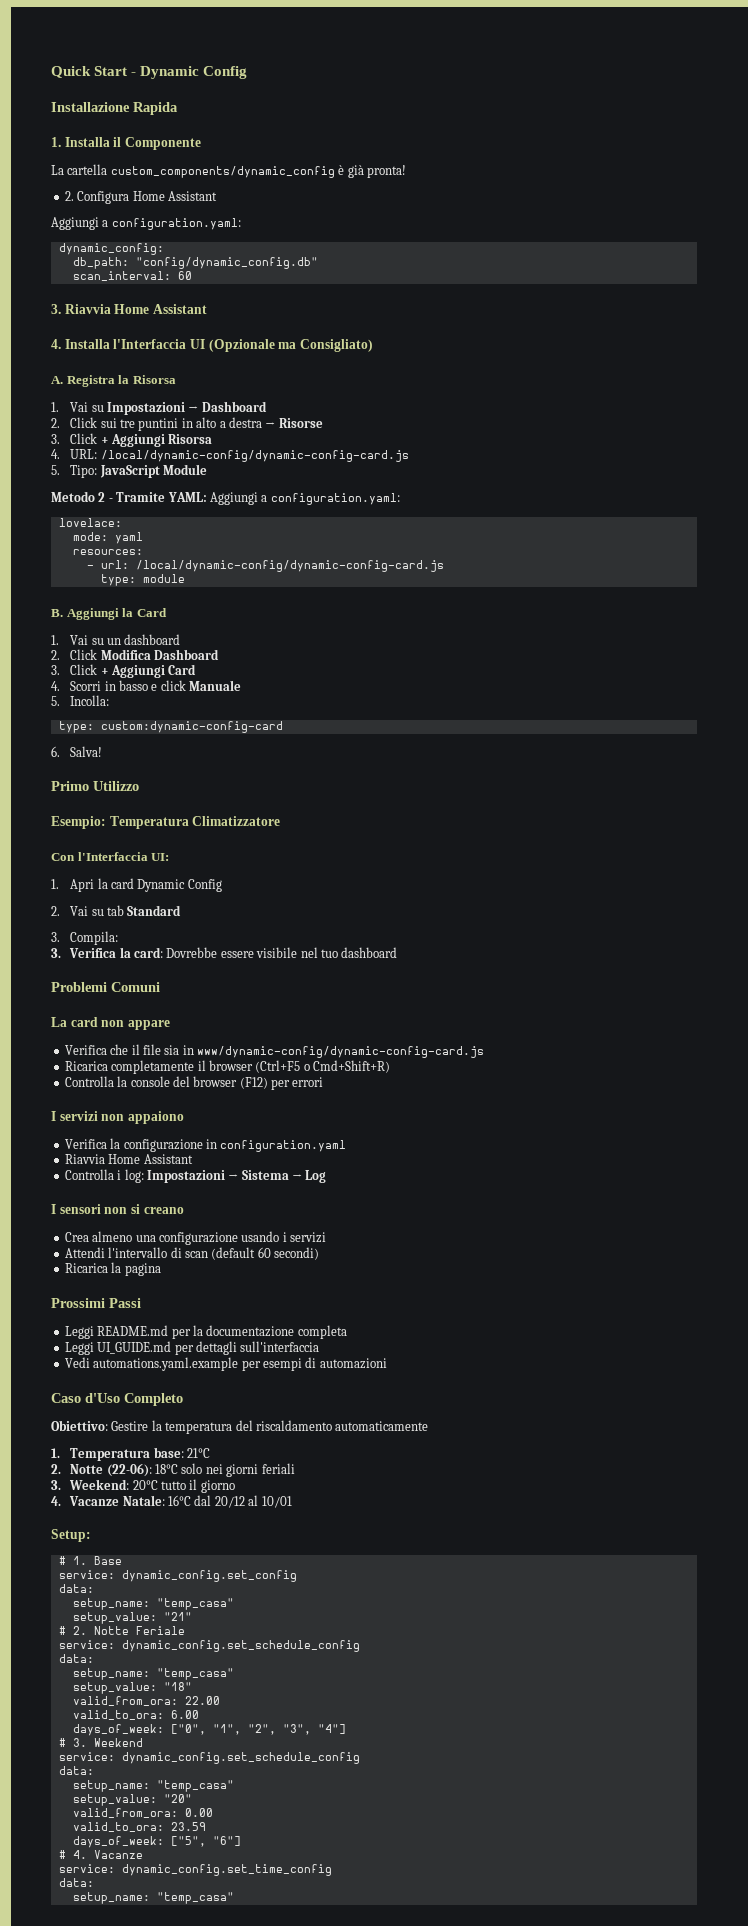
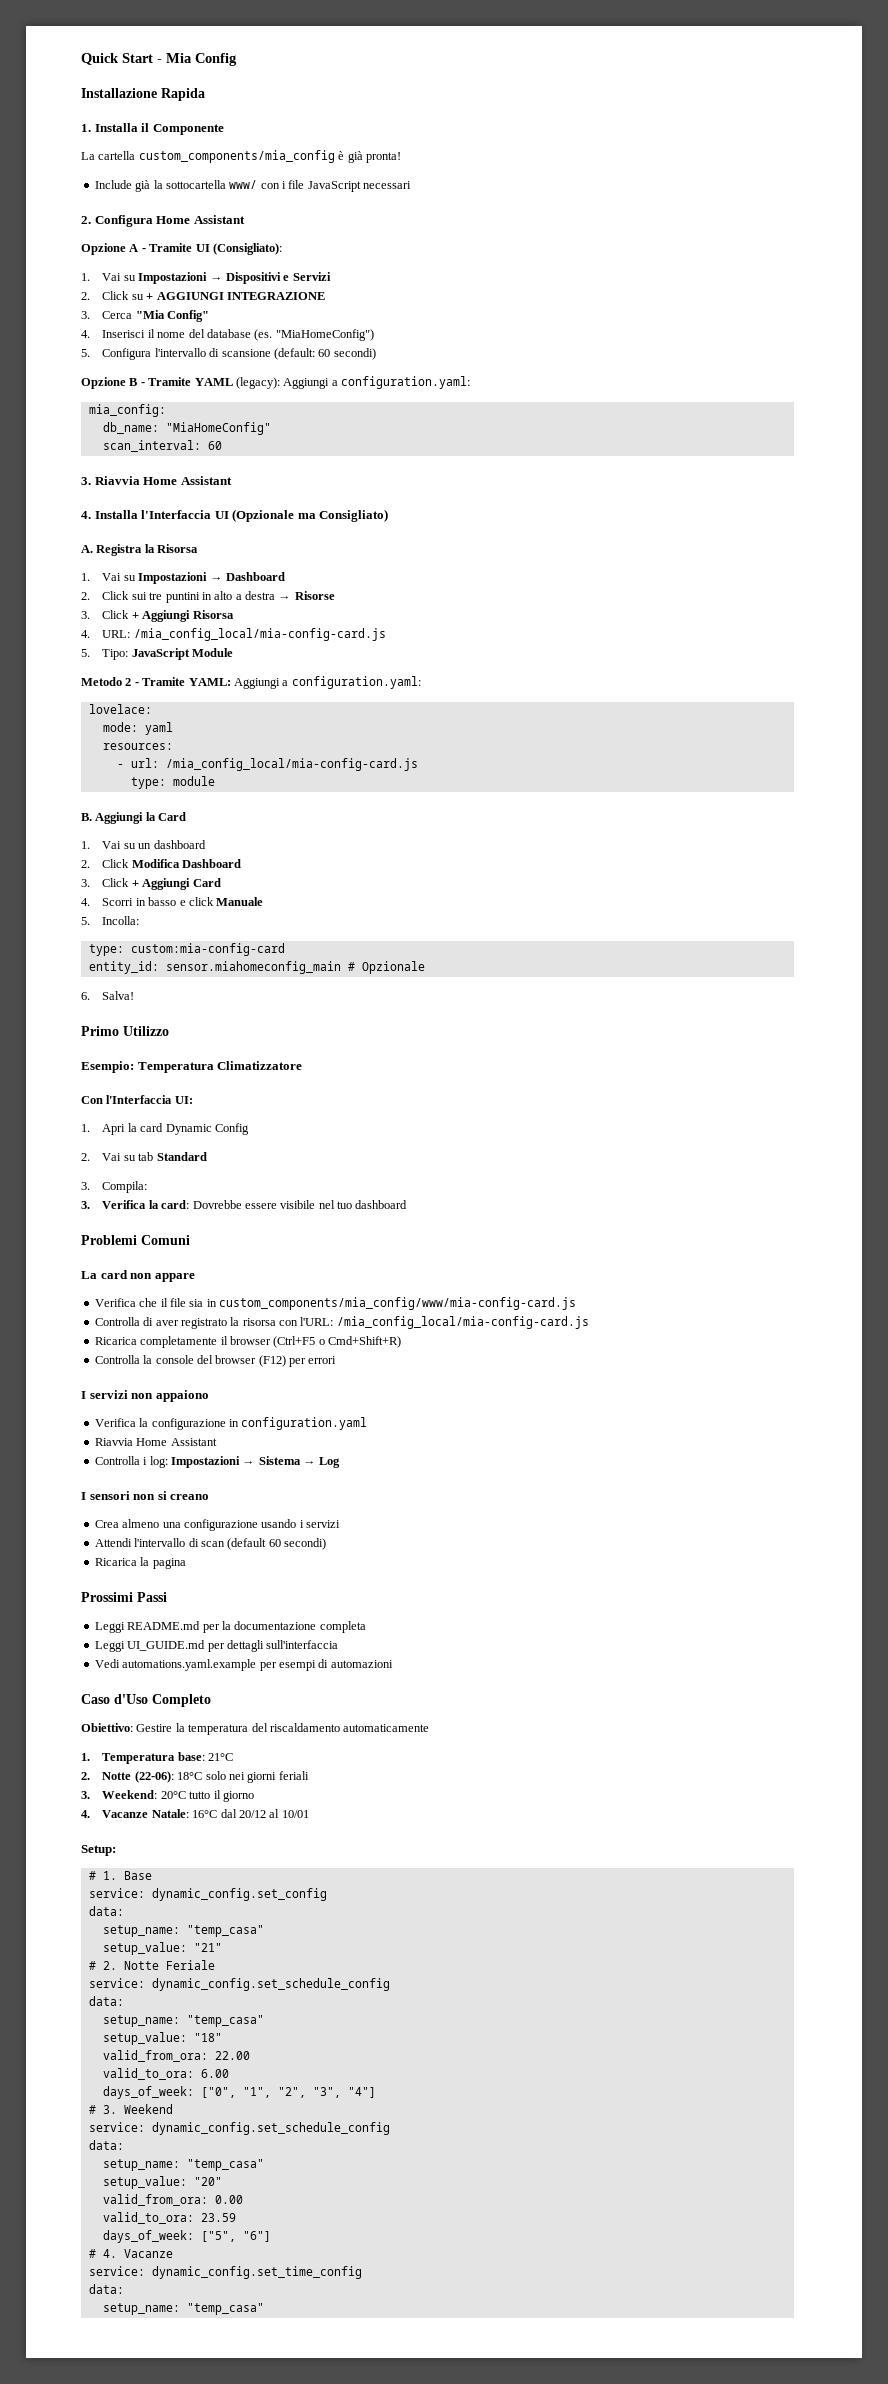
- Quick Start - Dynamic Config
+ Quick Start - Mia Config
- La cartella custom_components/dynamic_config è già pronta!
+ La cartella custom_components/mia_config è già pronta!
+ Include già la sottocartella www/ con i file JavaScript necessari
  2. Configura Home Assistant
- Aggiungi a configuration.yaml:
- dynamic_config:
- db_path: "config/dynamic_config.db"
+ Opzione A - Tramite UI (Consigliato):
+ 1. Vai su Impostazioni → Dispositivi e Servizi
+ 2. Click su + AGGIUNGI INTEGRAZIONE
+ 3. Cerca "Mia Config"
+ 4. Inserisci il nome del database (es. "MiaHomeConfig")
+ 5. Configura l'intervallo di scansione (default: 60 secondi)
+ Opzione B - Tramite YAML (legacy): Aggiungi a configuration.yaml:
+ mia_config:
+ db_name: "MiaHomeConfig"
- 4. URL: /local/dynamic-config/dynamic-config-card.js
+ 4. URL: /mia_config_local/mia-config-card.js
- - url: /local/dynamic-config/dynamic-config-card.js
+ - url: /mia_config_local/mia-config-card.js
- type: custom:dynamic-config-card
+ type: custom:mia-config-card
+ entity_id: sensor.miahomeconfig_main # Opzionale
- Verifica che il file sia in www/dynamic-config/dynamic-config-card.js
+ Verifica che il file sia in custom_components/mia_config/www/mia-config-card.js
+ Controlla di aver registrato la risorsa con l'URL: /mia_config_local/mia-config-card.js

